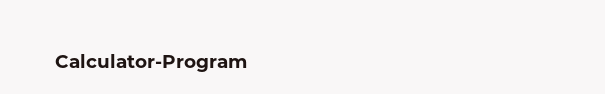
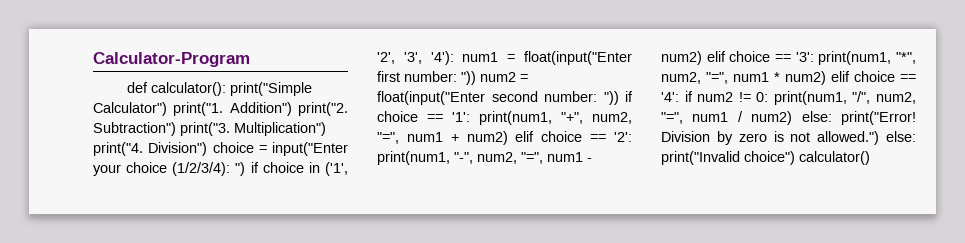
+ def calculator(): print("Simple Calculator") print("1. Addition") print("2. Subtraction") print("3. Multiplication") print("4. Division") choice = input("Enter your choice (1/2/3/4): ") if choice in ('1', '2', '3', '4'): num1 = float(input("Enter first number: ")) num2 = float(input("Enter second number: ")) if choice == '1': print(num1, "+", num2, "=", num1 + num2) elif choice == '2': print(num1, "-", num2, "=", num1 - num2) elif choice == '3': print(num1, "*", num2, "=", num1 * num2) elif choice == '4': if num2 != 0: print(num1, "/", num2, "=", num1 / num2) else: print("Error! Division by zero is not allowed.") else: print("Invalid choice") calculator()

